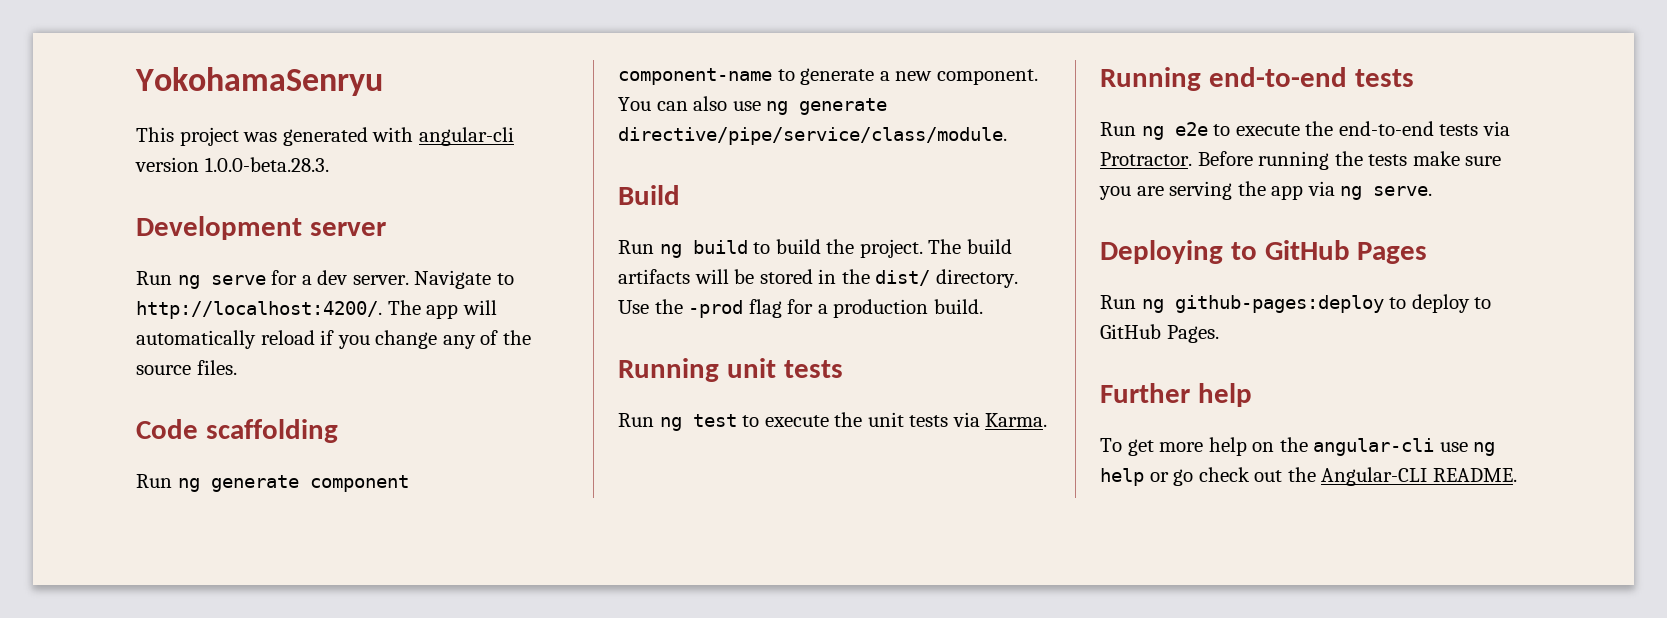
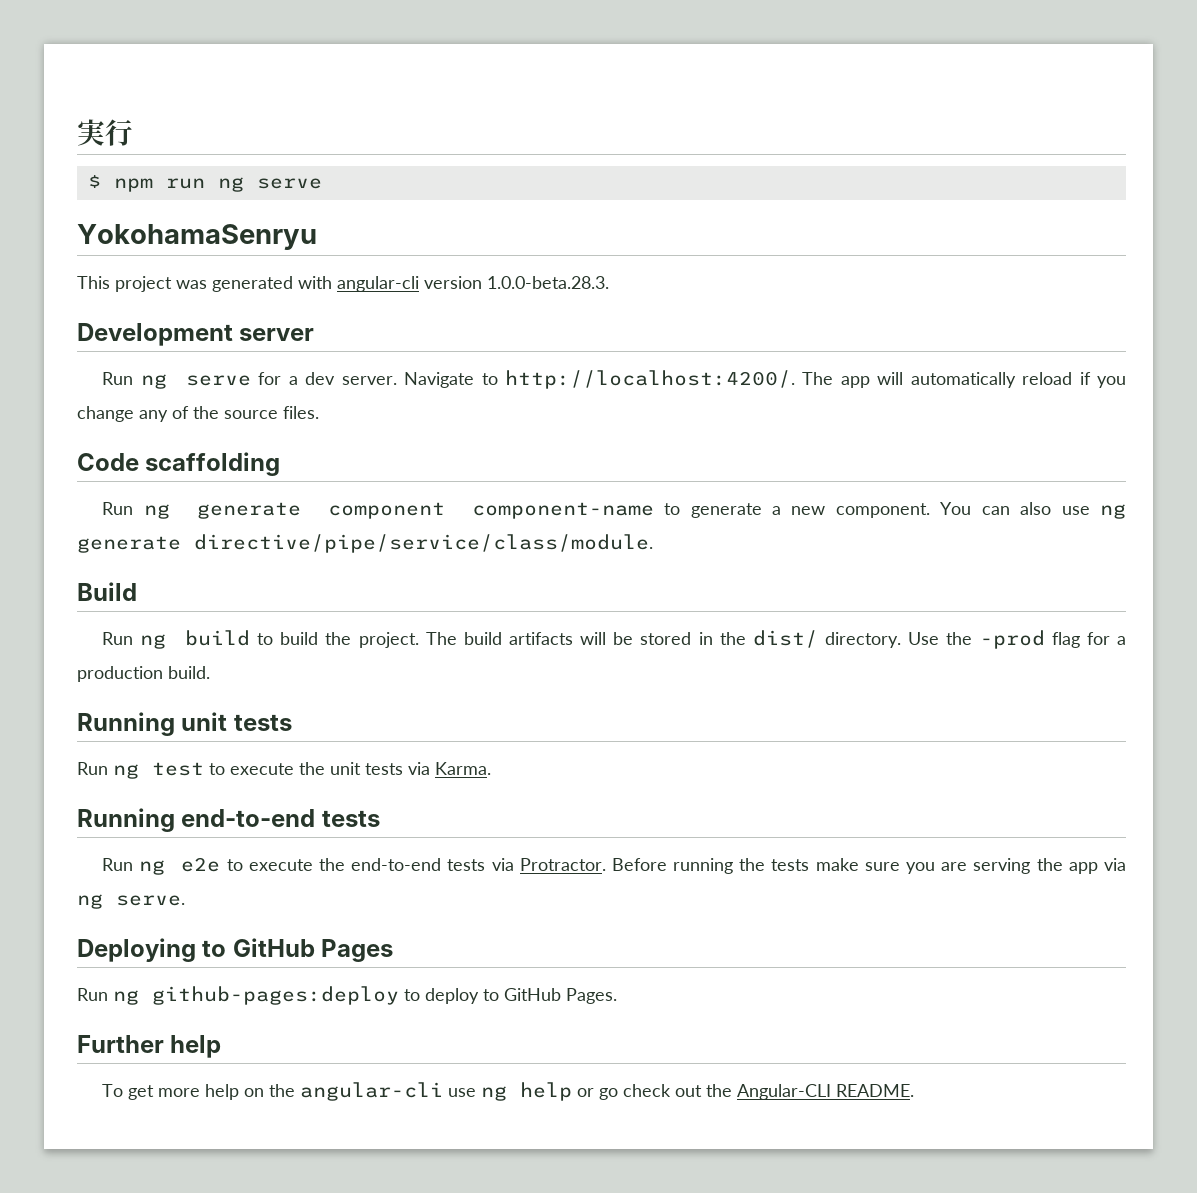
+ 実行
+ $ npm run ng serve

